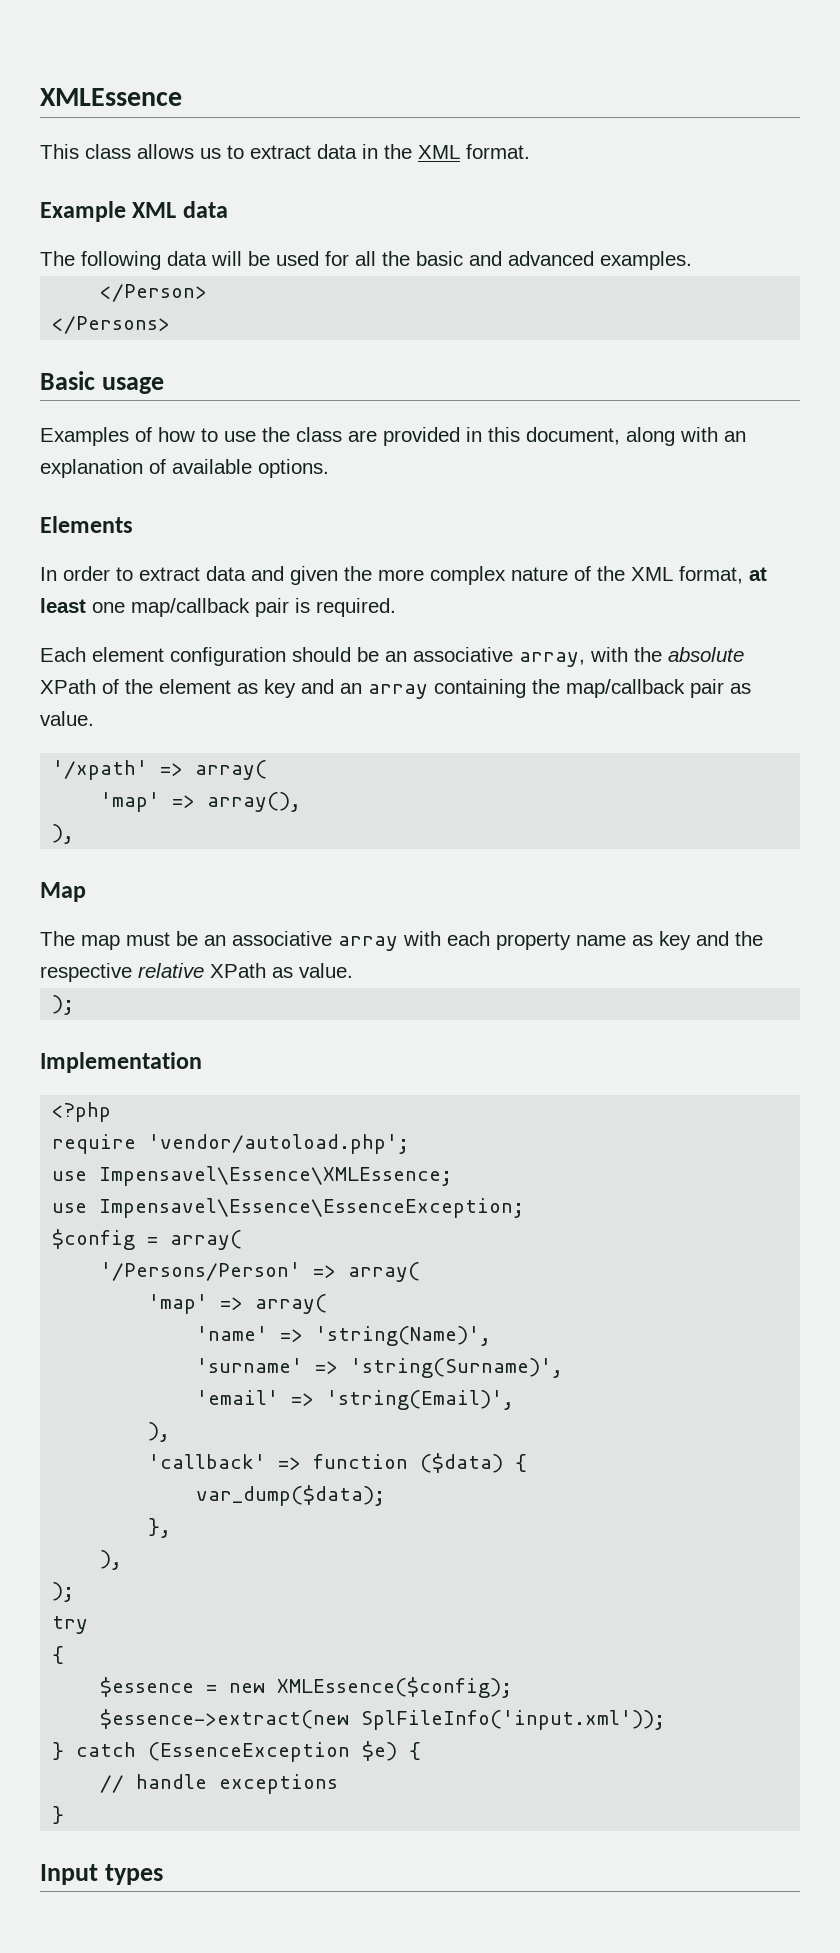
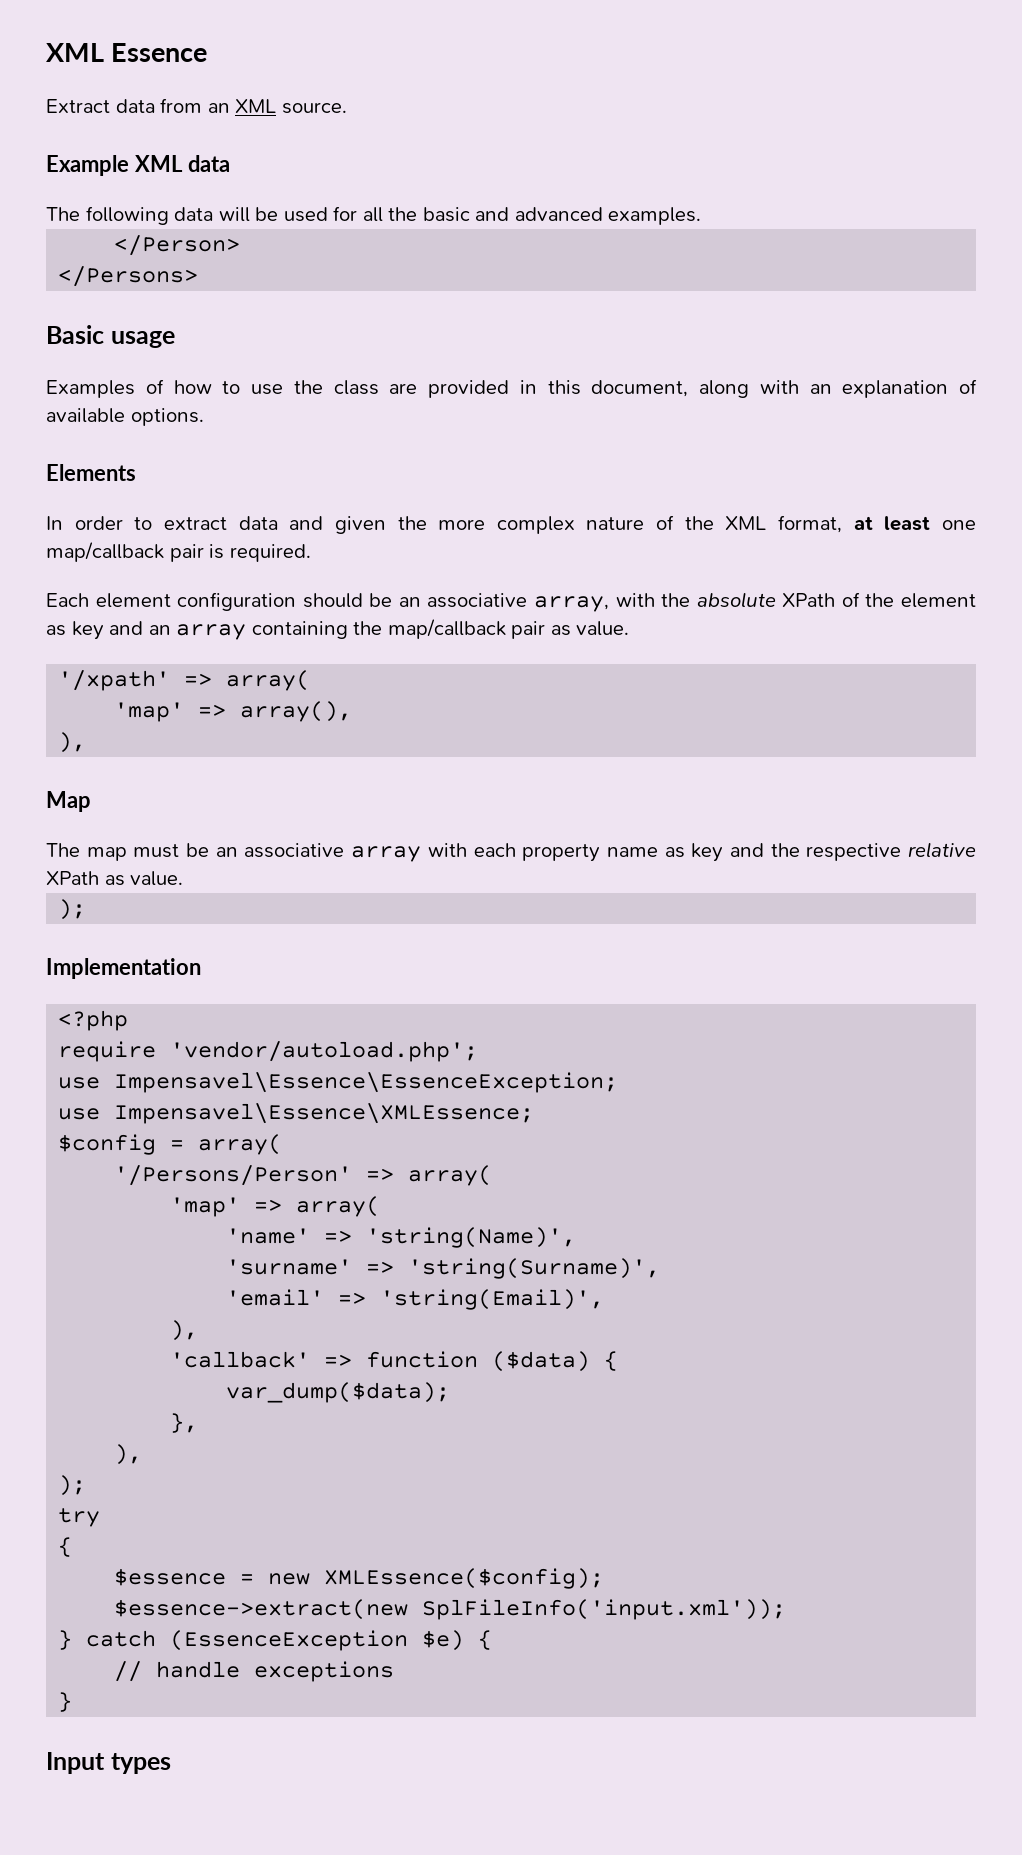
- XMLEssence
- This class allows us to extract data in the XML format.
+ XML Essence
+ Extract data from an XML source.
+ use Impensavel\Essence\EssenceException;
  use Impensavel\Essence\XMLEssence;
- use Impensavel\Essence\EssenceException;

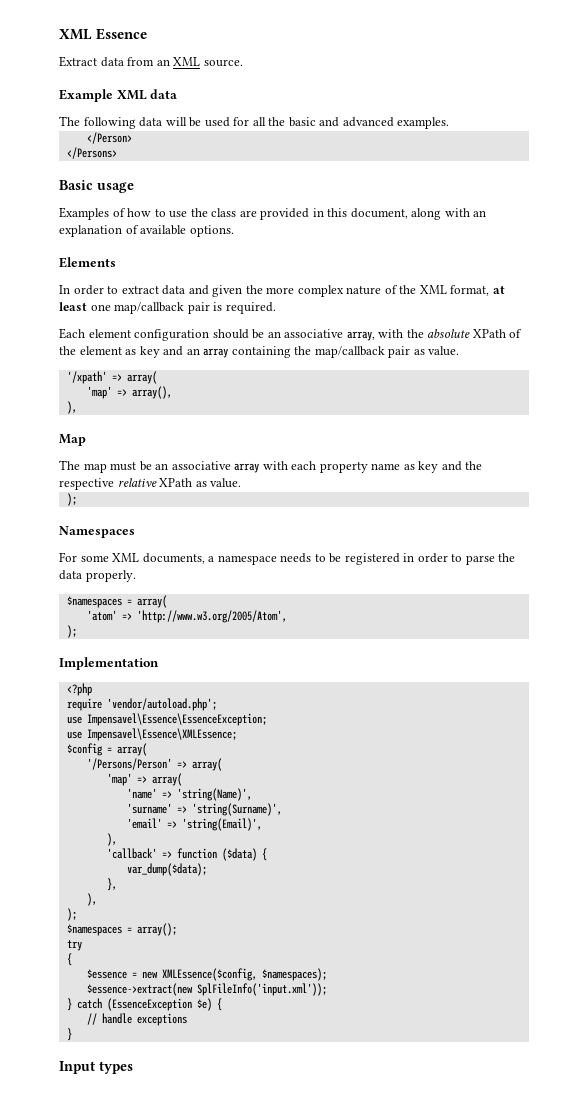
+ Namespaces
+ For some XML documents, a namespace needs to be registered in order to parse the data properly.
+ $namespaces = array(
+ 'atom' => 'http://www.w3.org/2005/Atom',
+ );
+ $namespaces = array();
- $essence = new XMLEssence($config);
+ $essence = new XMLEssence($config, $namespaces);

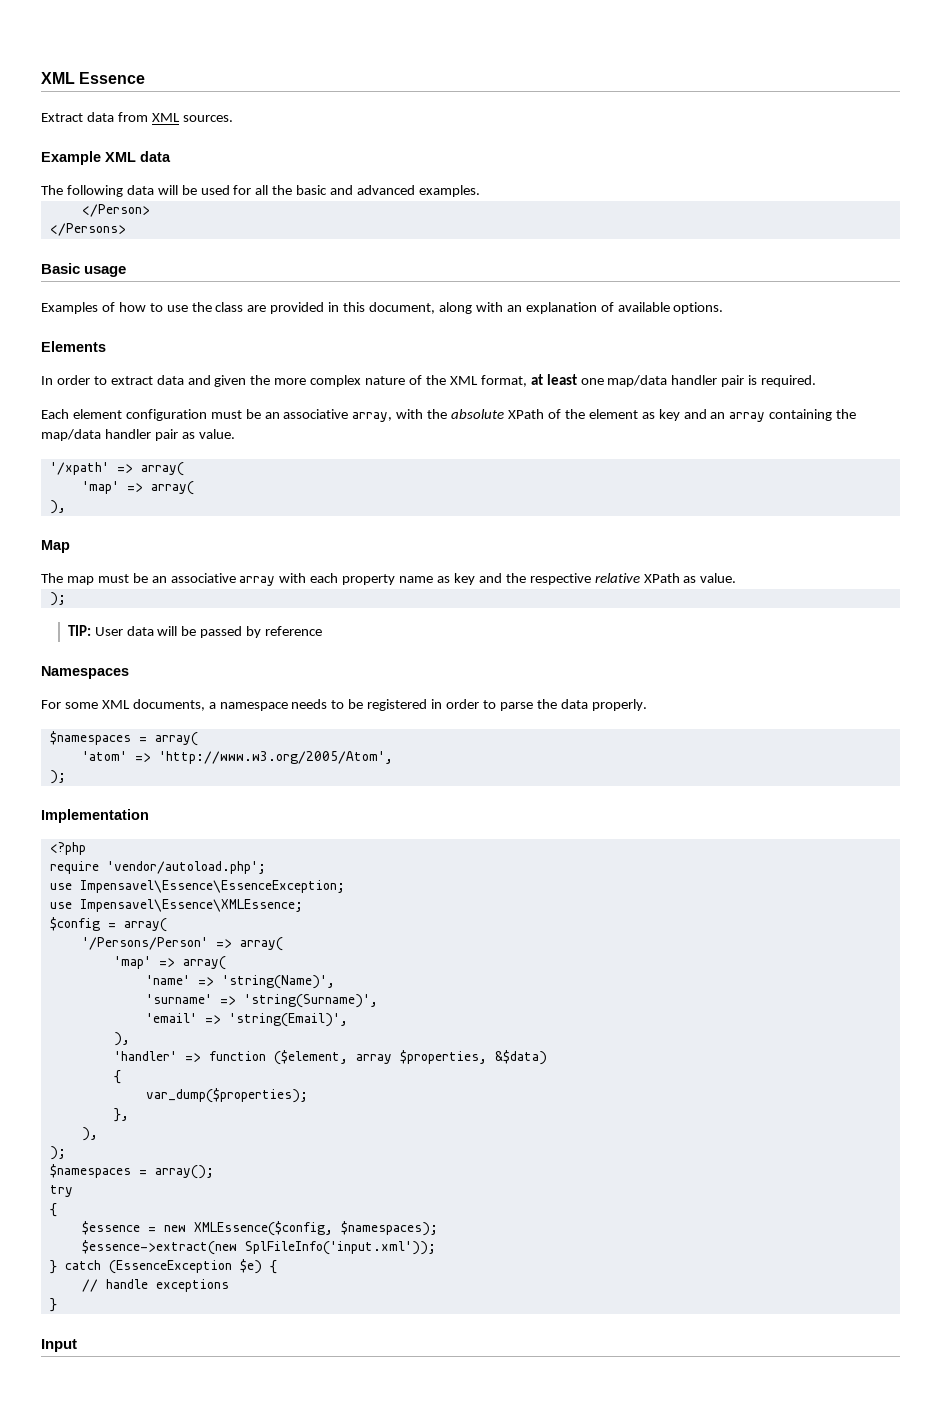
- Extract data from an XML source.
+ Extract data from XML sources.
- In order to extract data and given the more complex nature of the XML format, at least one map/callback pair is required.
+ In order to extract data and given the more complex nature of the XML format, at least one map/data handler pair is required.
- Each element configuration should be an associative array, with the absolute XPath of the element as key and an array containing the map/callback pair as value.
+ Each element configuration must be an associative array, with the absolute XPath of the element as key and an array containing the map/data handler pair as value.
  '/xpath' => array(
- 'map' => array(),
+ 'map' => array(
+ TIP: User data will be passed by reference
- 'callback' => function ($data) {
- var_dump($data);
+ 'handler' => function ($element, array $properties, &$data)
+ {
+ var_dump($properties);
- Input types
+ Input

